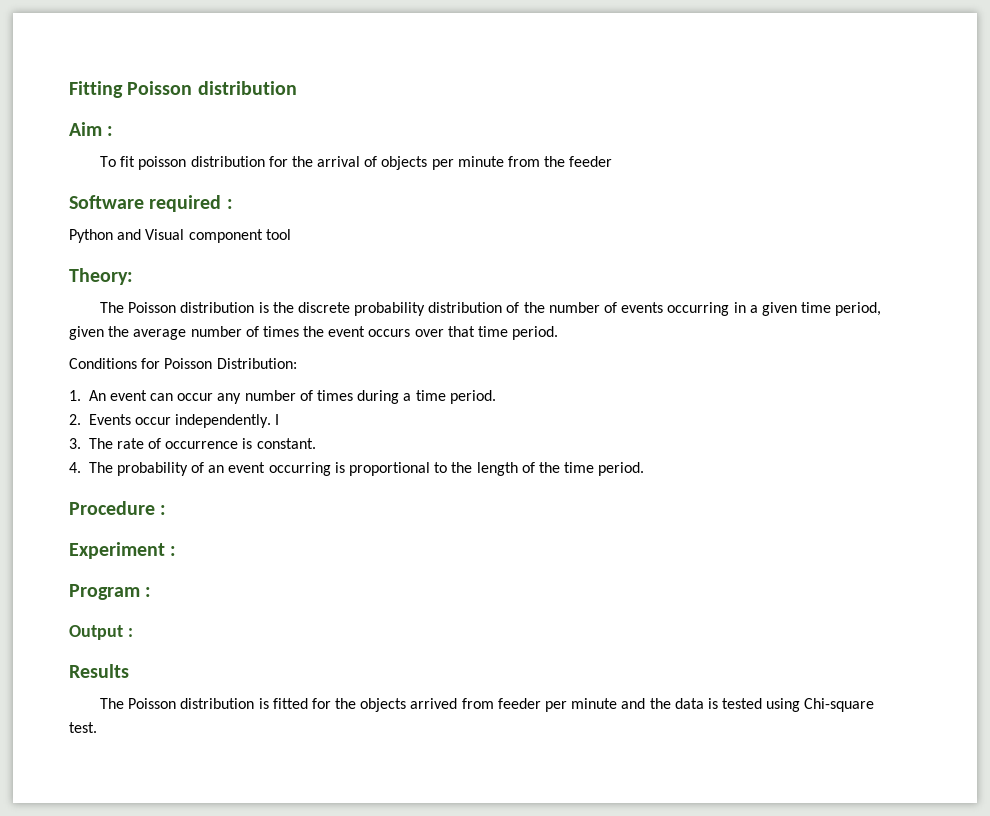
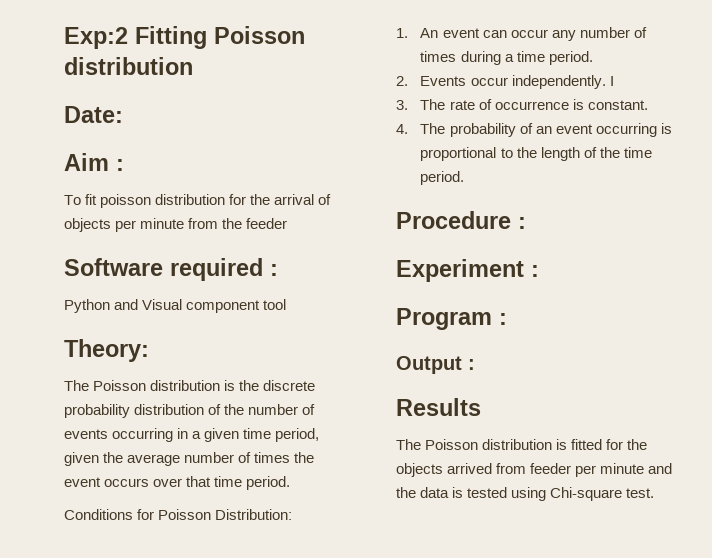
- Fitting Poisson distribution
+ Exp:2 Fitting Poisson distribution
+ Date:

